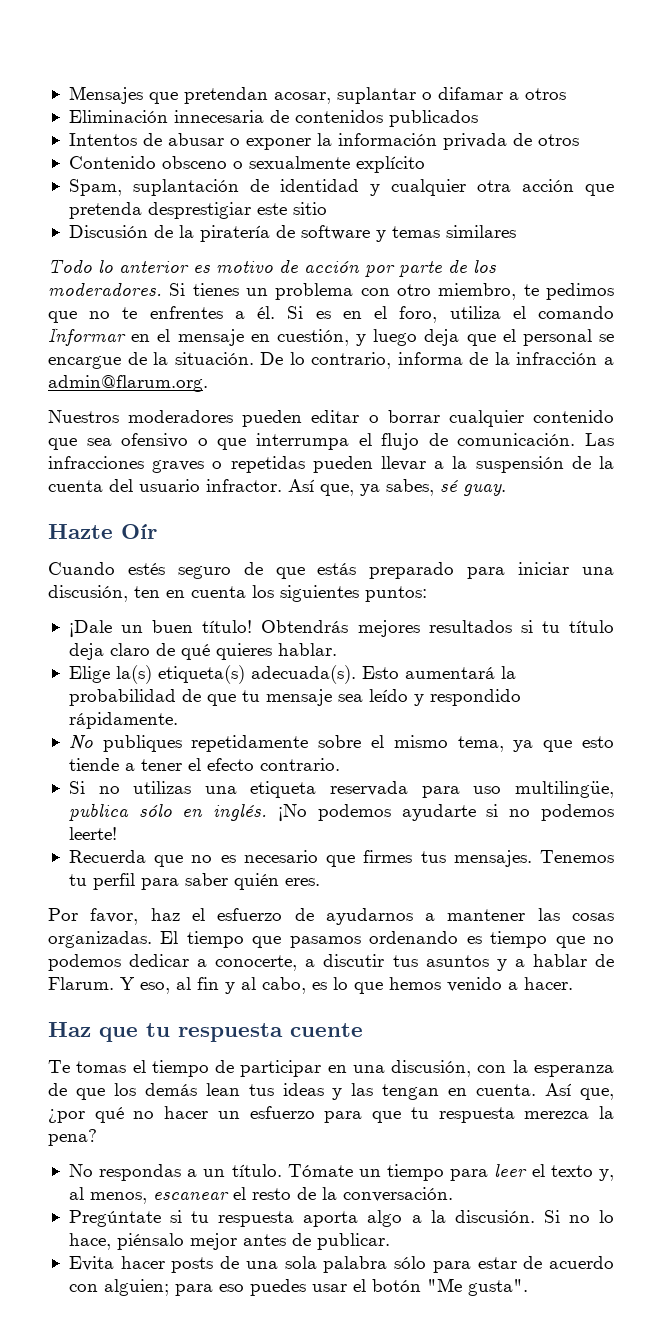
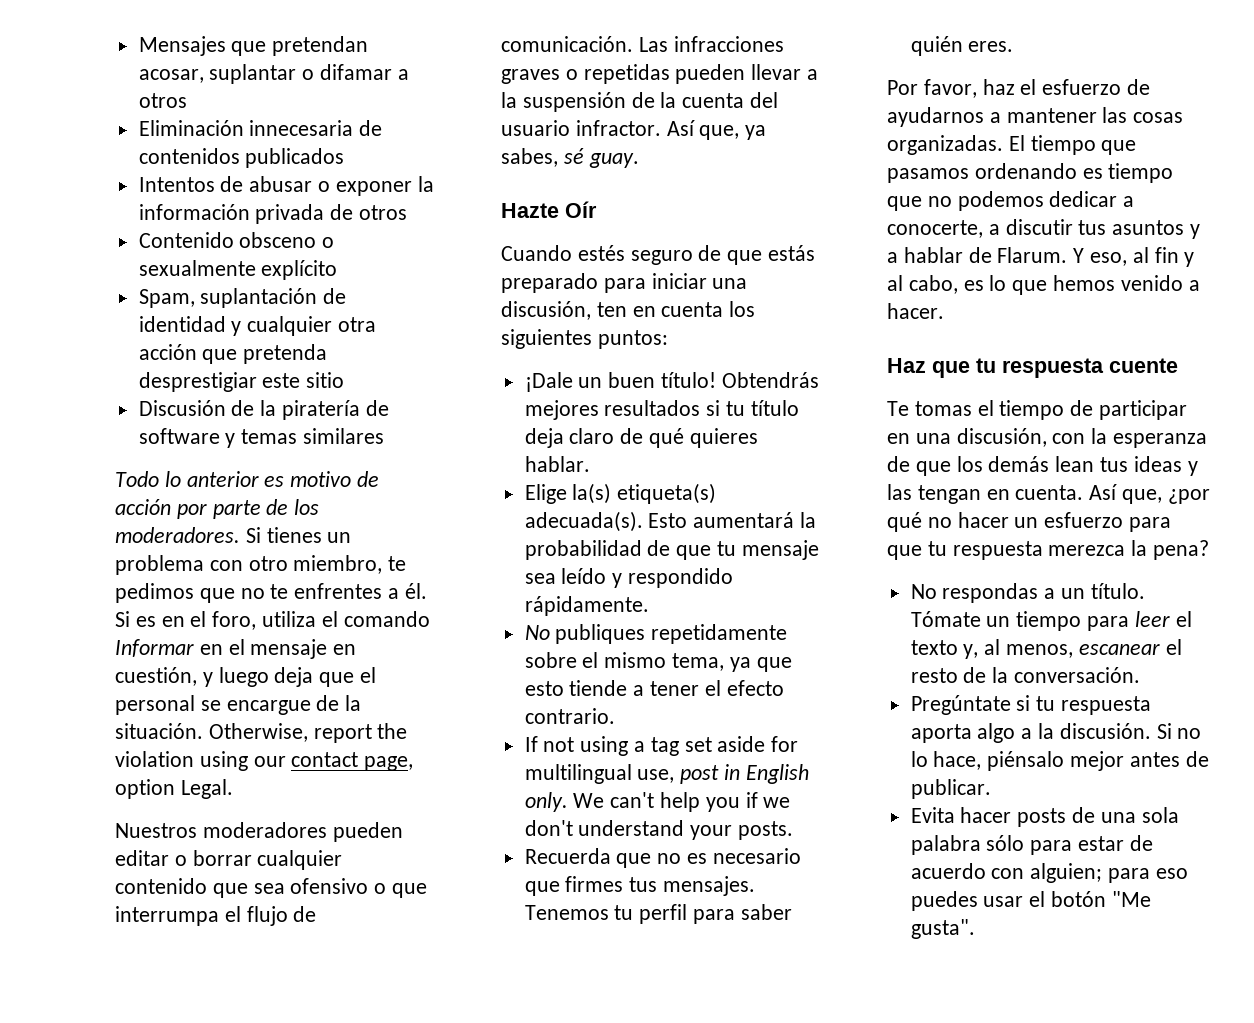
- De lo contrario, informa de la infracción a admin@flarum.org.
+ Otherwise, report the violation using our contact page, option Legal.
- Si no utilizas una etiqueta reservada para uso multilingüe, publica sólo en inglés. ¡No podemos ayudarte si no podemos leerte!
+ If not using a tag set aside for multilingual use, post in English only. We can't help you if we don't understand your posts.

